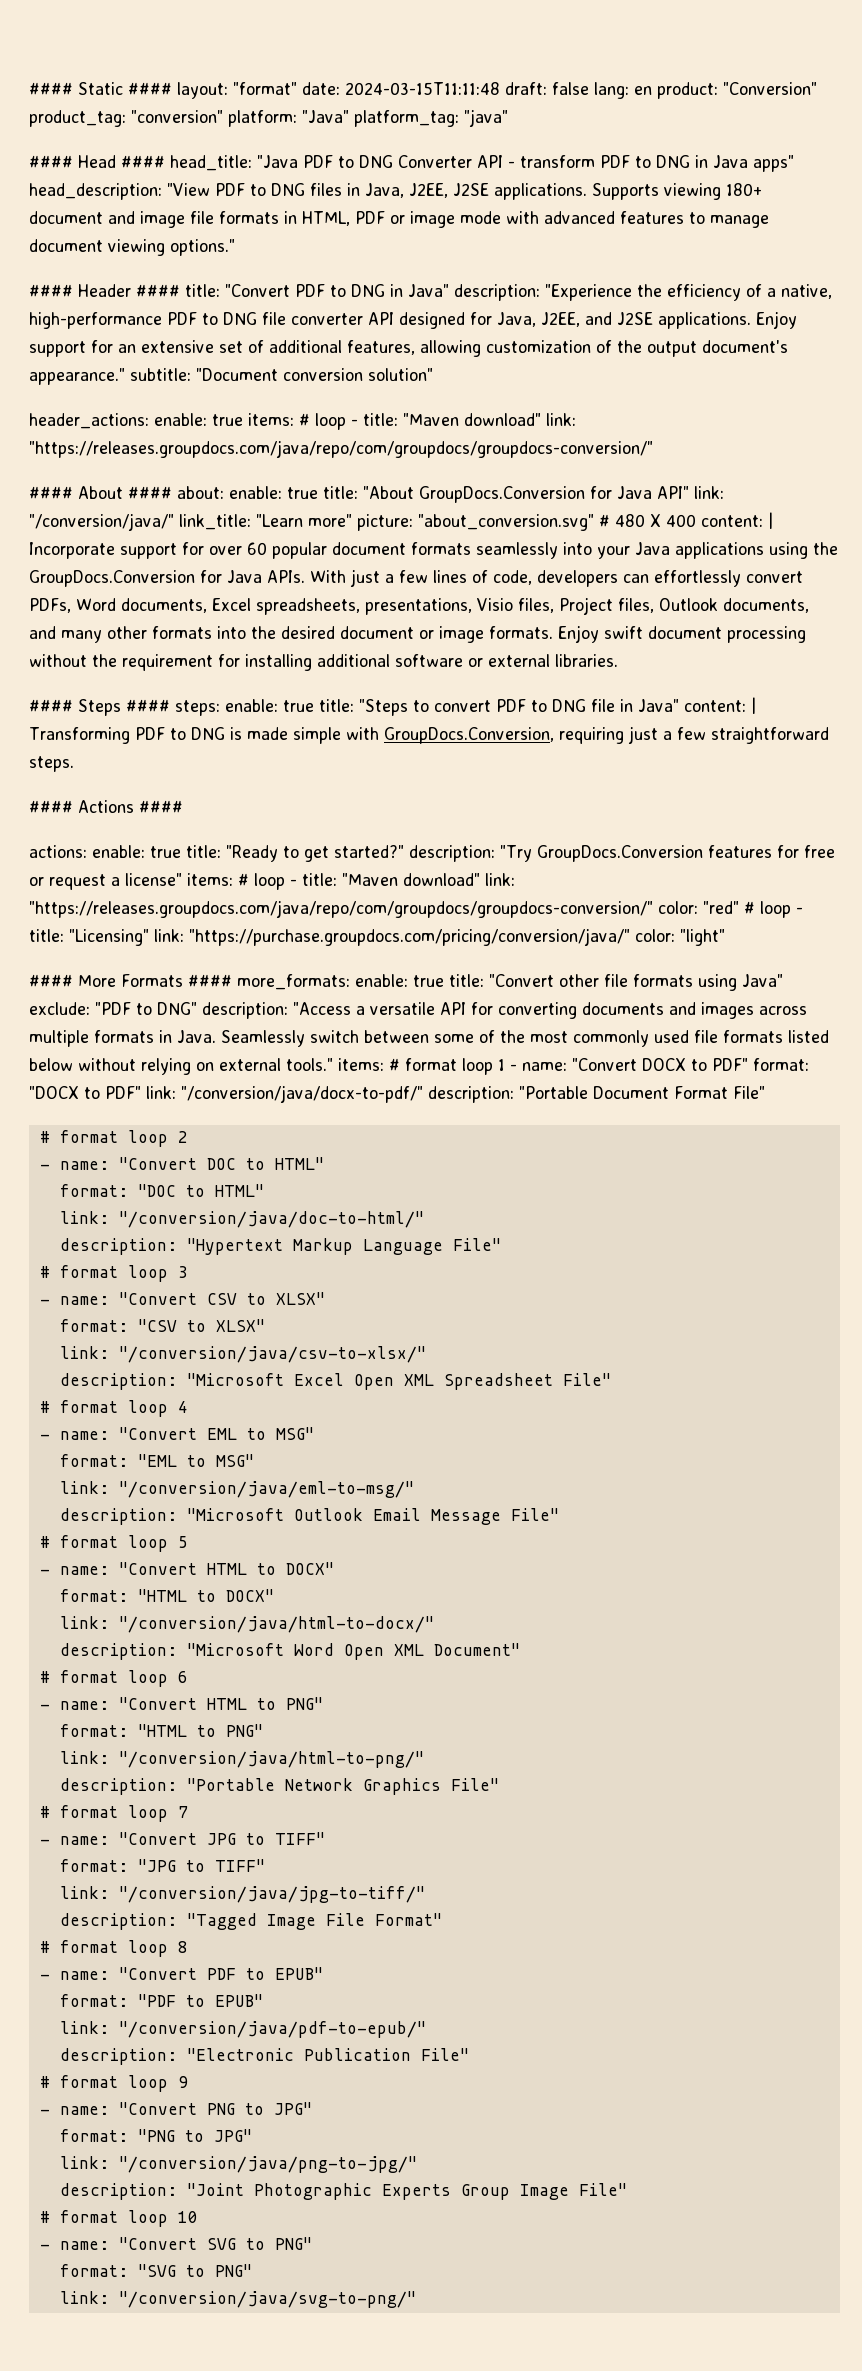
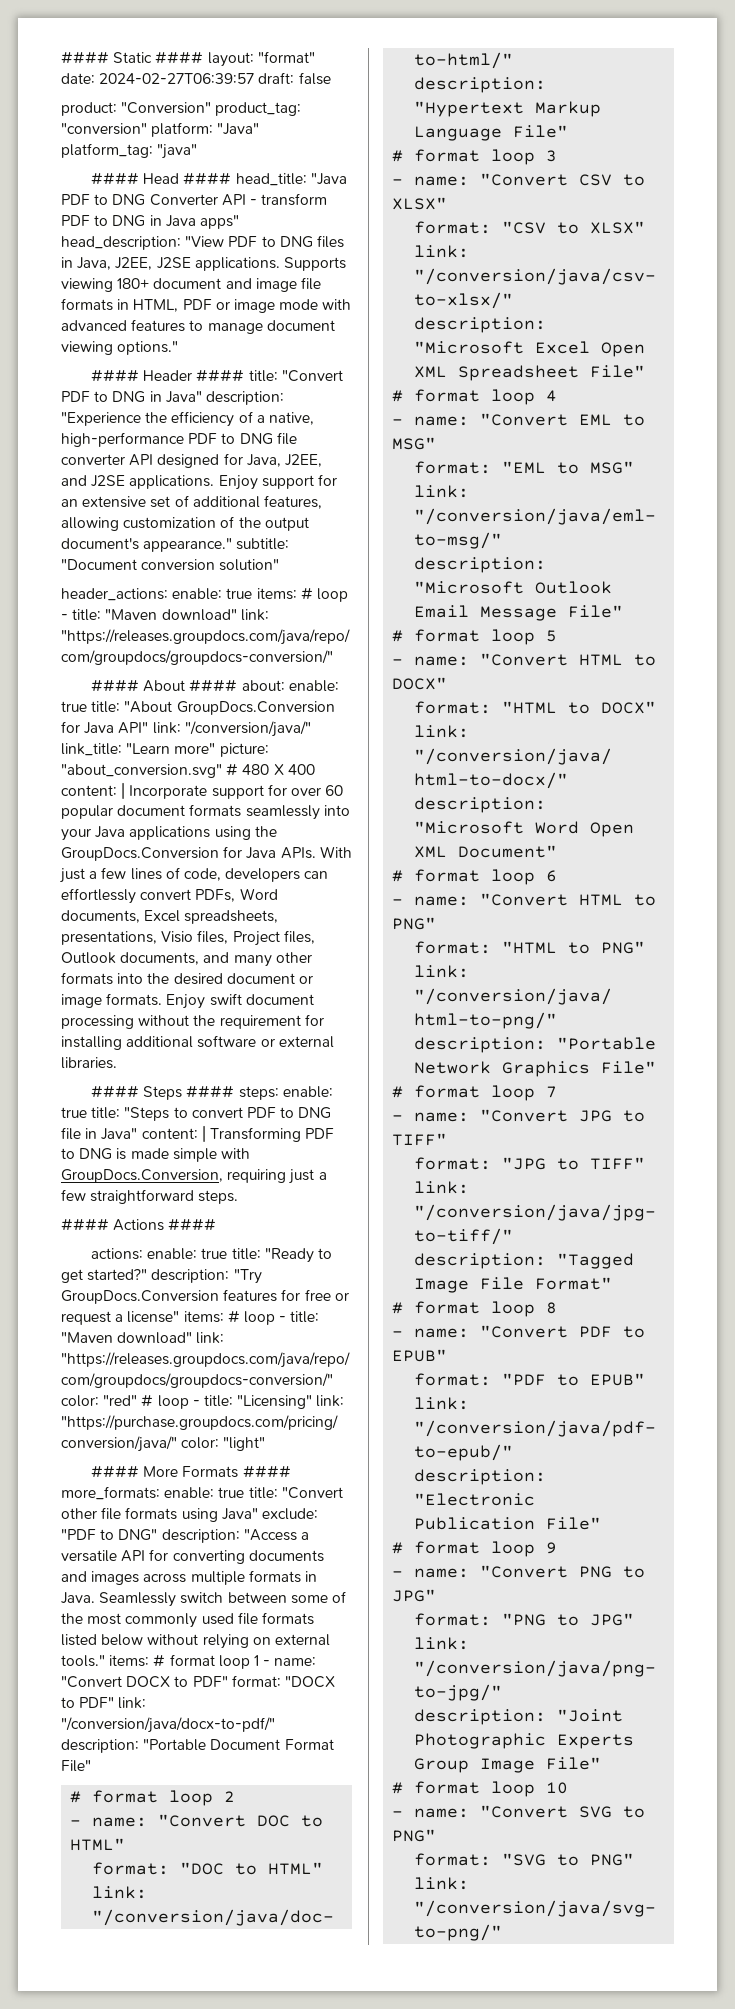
- #### Static #### layout: "format" date: 2024-03-15T11:11:48 draft: false lang: en product: "Conversion" product_tag: "conversion" platform: "Java" platform_tag: "java"
+ #### Static #### layout: "format" date: 2024-02-27T06:39:57 draft: false
+ product: "Conversion" product_tag: "conversion" platform: "Java" platform_tag: "java"

